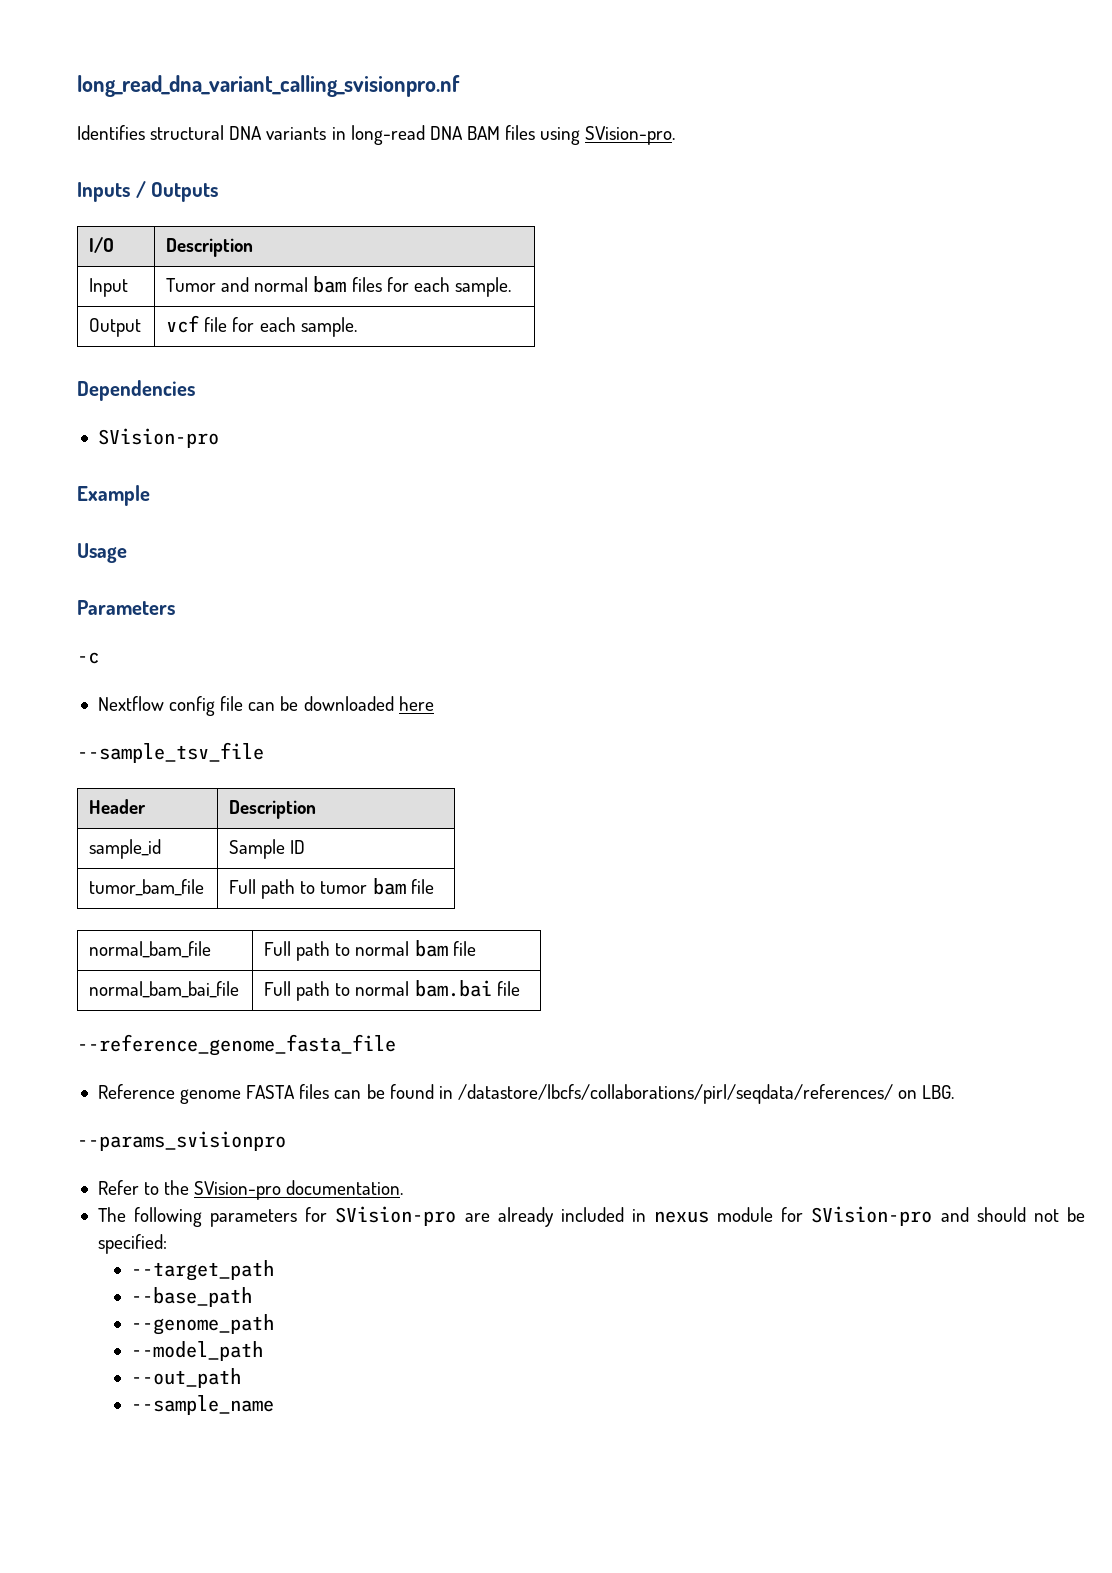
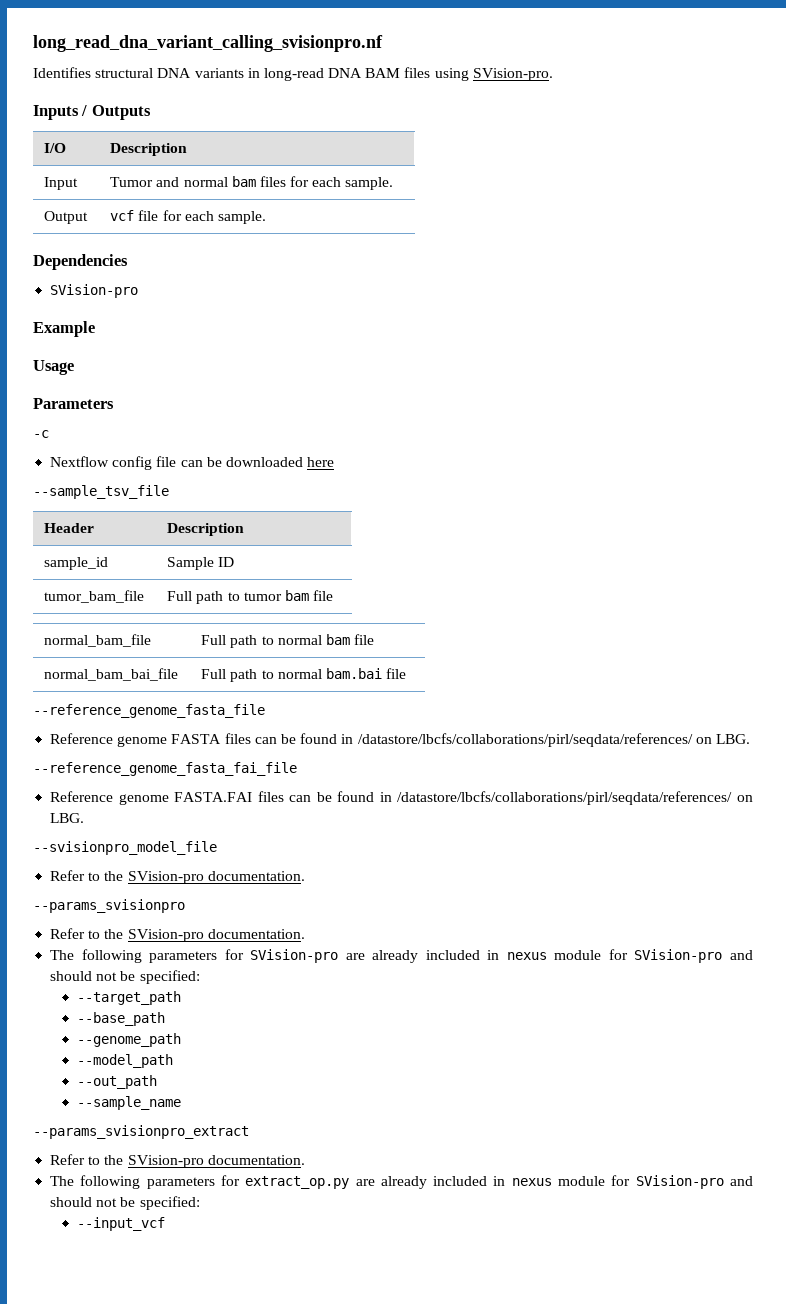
+ --reference_genome_fasta_fai_file
+ Reference genome FASTA.FAI files can be found in /datastore/lbcfs/collaborations/pirl/seqdata/references/ on LBG.
+ --svisionpro_model_file
+ Refer to the SVision-pro documentation.
+ --params_svisionpro_extract
+ Refer to the SVision-pro documentation.
+ The following parameters for extract_op.py are already included in nexus module for SVision-pro and should not be specified:
+ --input_vcf

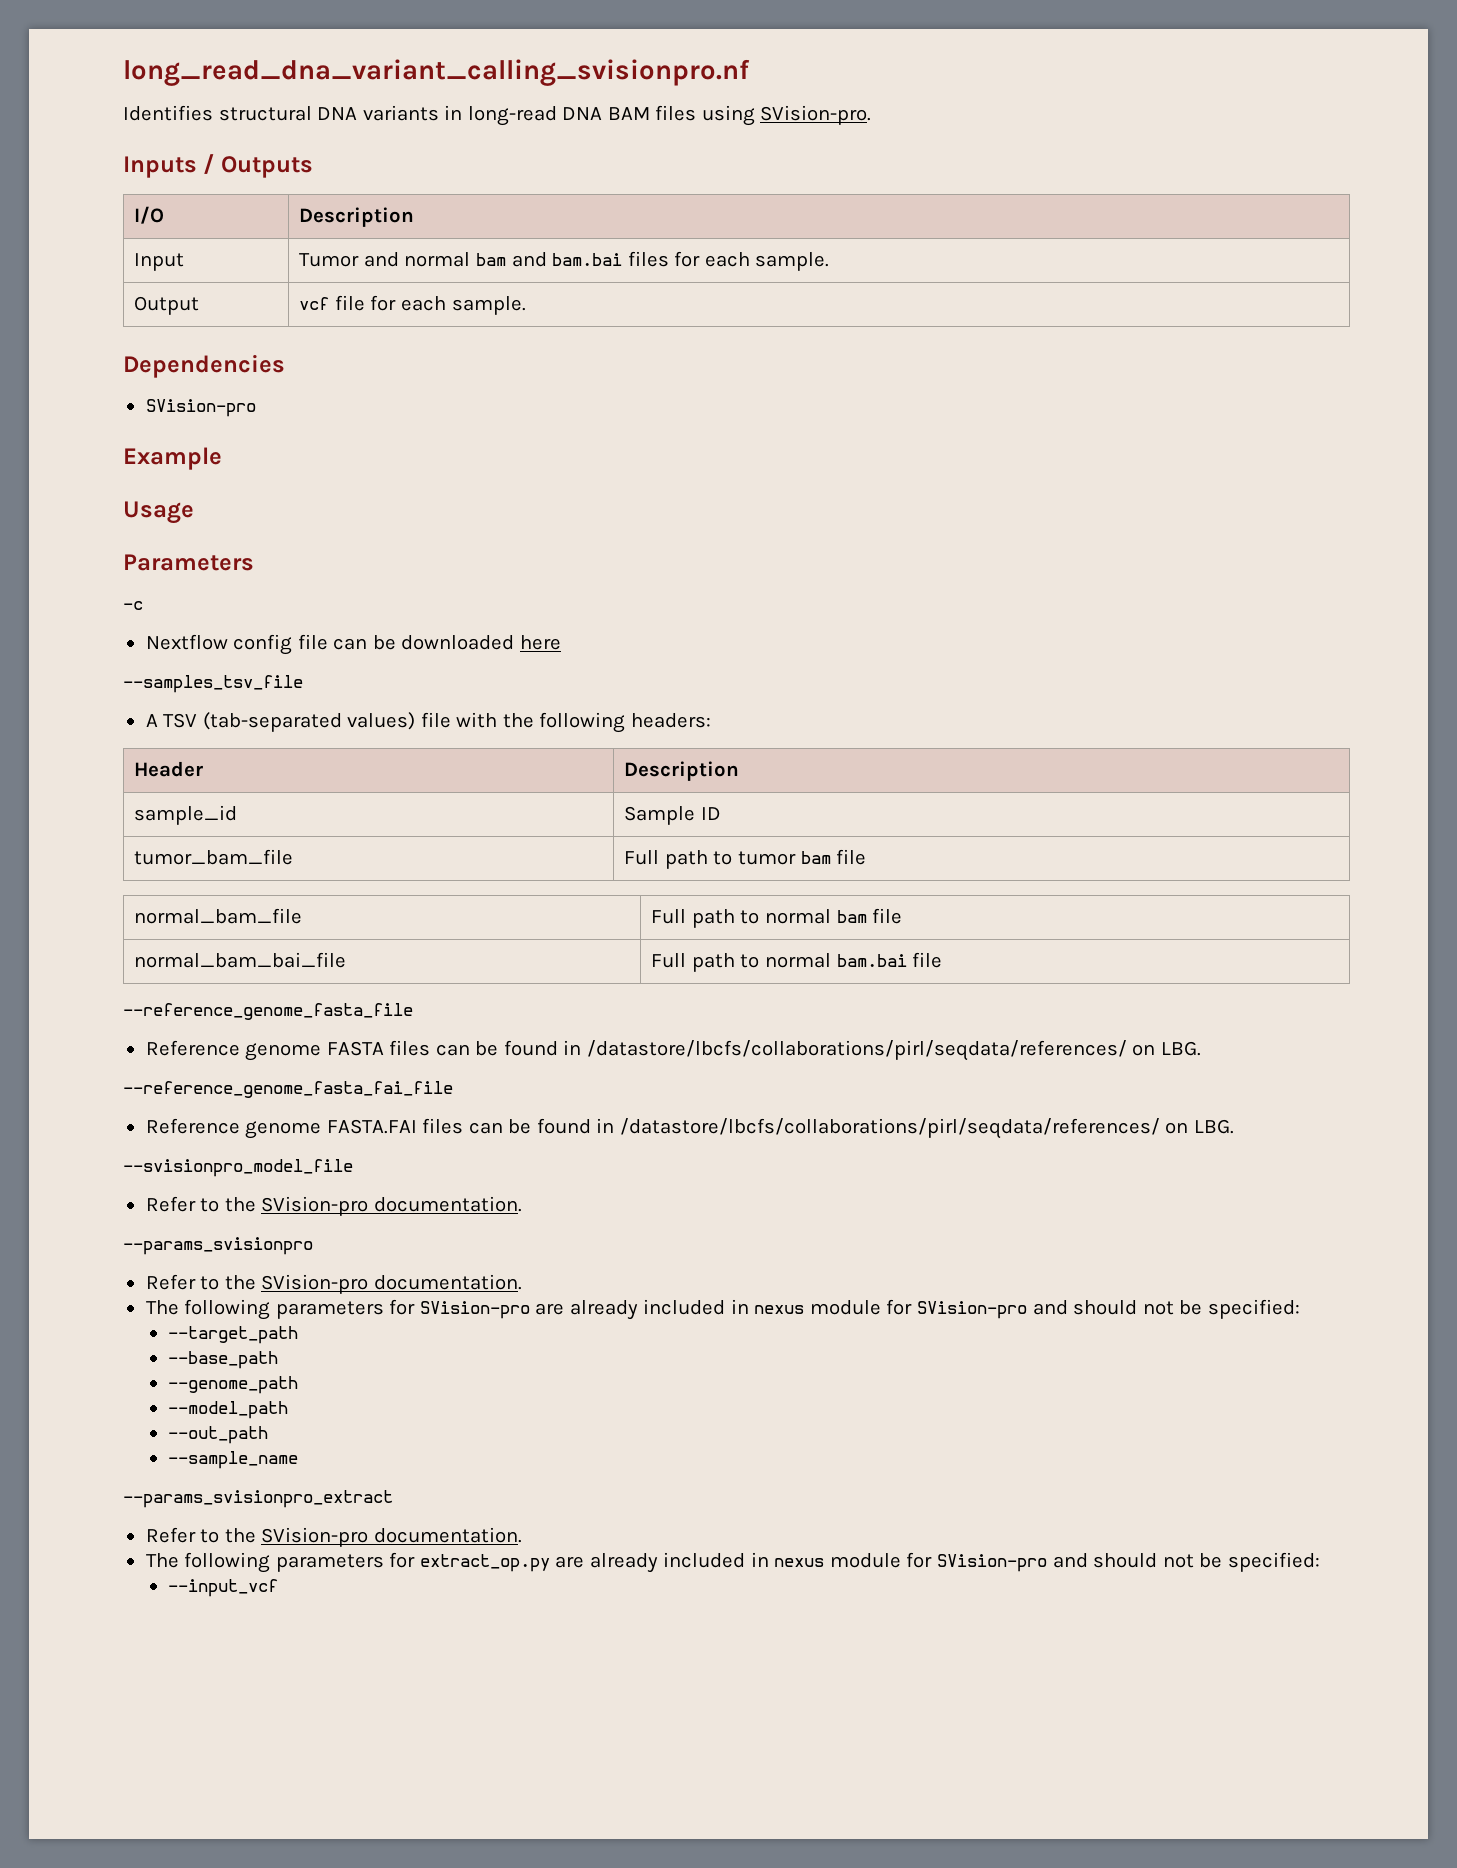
- Input | Tumor and normal bam files for each sample.
+ Input | Tumor and normal bam and bam.bai files for each sample.
- --sample_tsv_file
+ --samples_tsv_file
+ A TSV (tab-separated values) file with the following headers:

